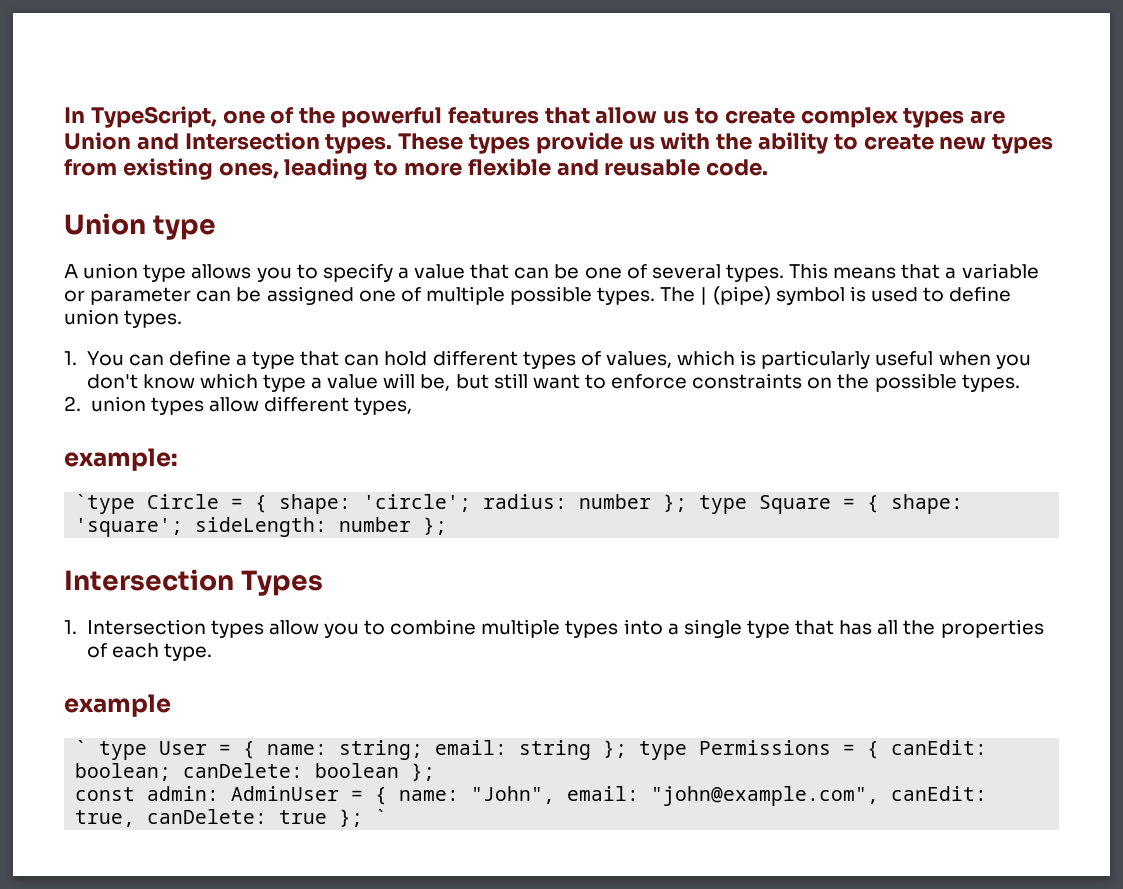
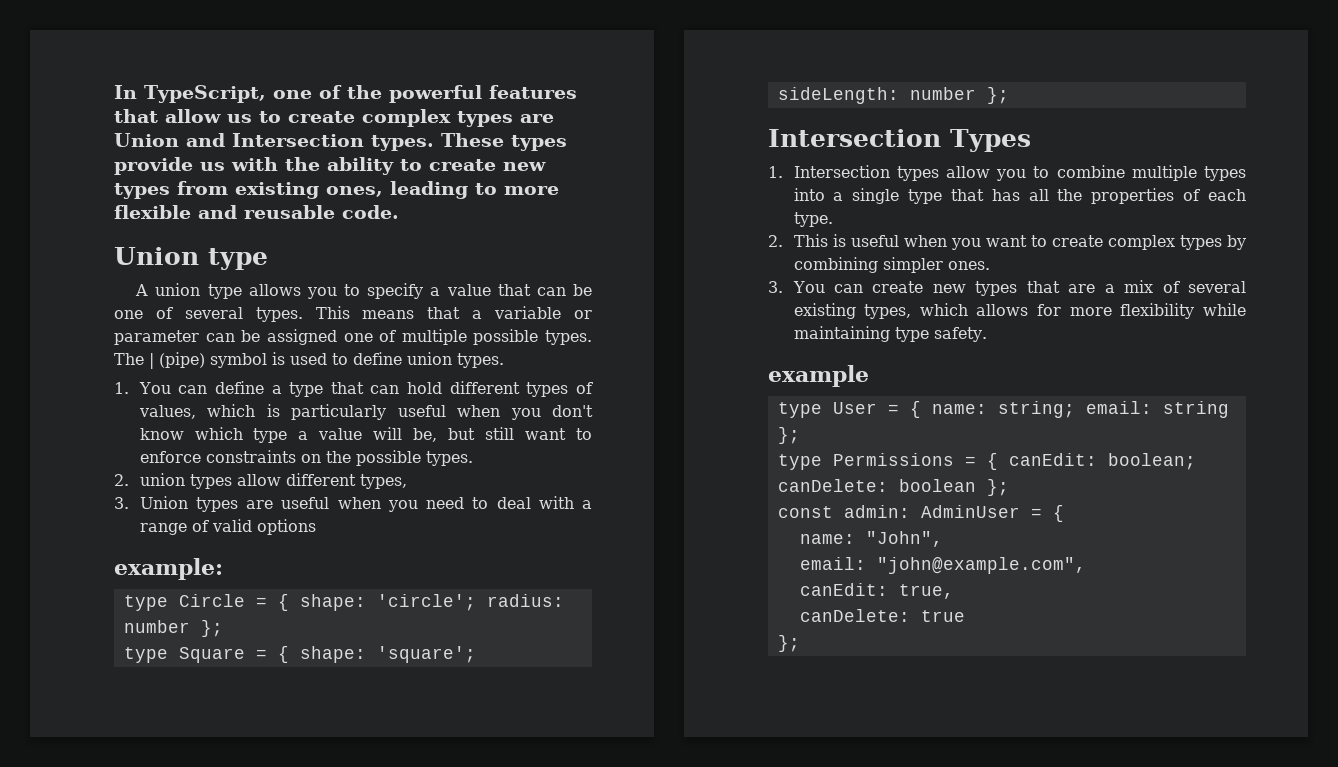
+ 3. Union types are useful when you need to deal with a range of valid options
- `type Circle = { shape: 'circle'; radius: number }; type Square = { shape: 'square'; sideLength: number };
+ type Circle = { shape: 'circle'; radius: number };
+ type Square = { shape: 'square'; sideLength: number };
+ 2. This is useful when you want to create complex types by combining simpler ones.
+ 3. You can create new types that are a mix of several existing types, which allows for more flexibility while maintaining type safety.
- ` type User = { name: string; email: string }; type Permissions = { canEdit: boolean; canDelete: boolean };
+ type User = { name: string; email: string };
+ type Permissions = { canEdit: boolean; canDelete: boolean };
- const admin: AdminUser = { name: "John", email: "john@example.com", canEdit: true, canDelete: true }; `
+ const admin: AdminUser = {
+ name: "John",
+ email: "john@example.com",
+ canEdit: true,
+ canDelete: true
+ };

